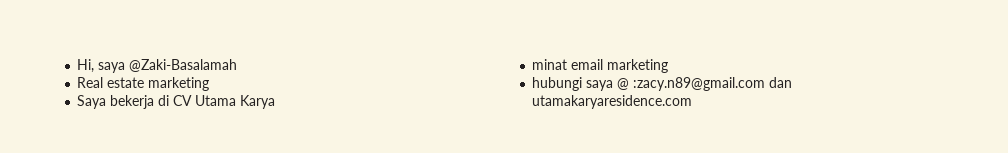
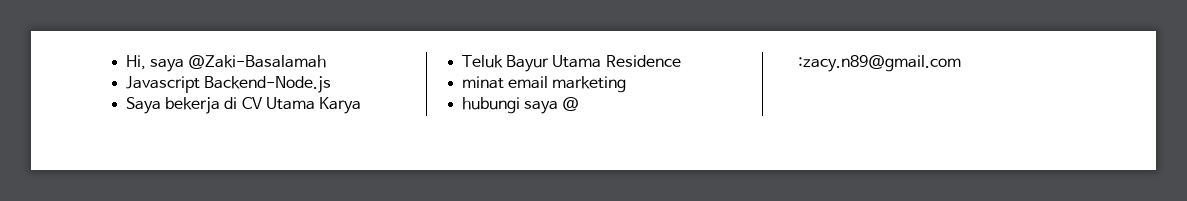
- Real estate marketing
+ Javascript Backend-Node.js
+ Teluk Bayur Utama Residence
- hubungi saya @ :zacy.n89@gmail.com dan utamakaryaresidence.com
+ hubungi saya @ :zacy.n89@gmail.com

